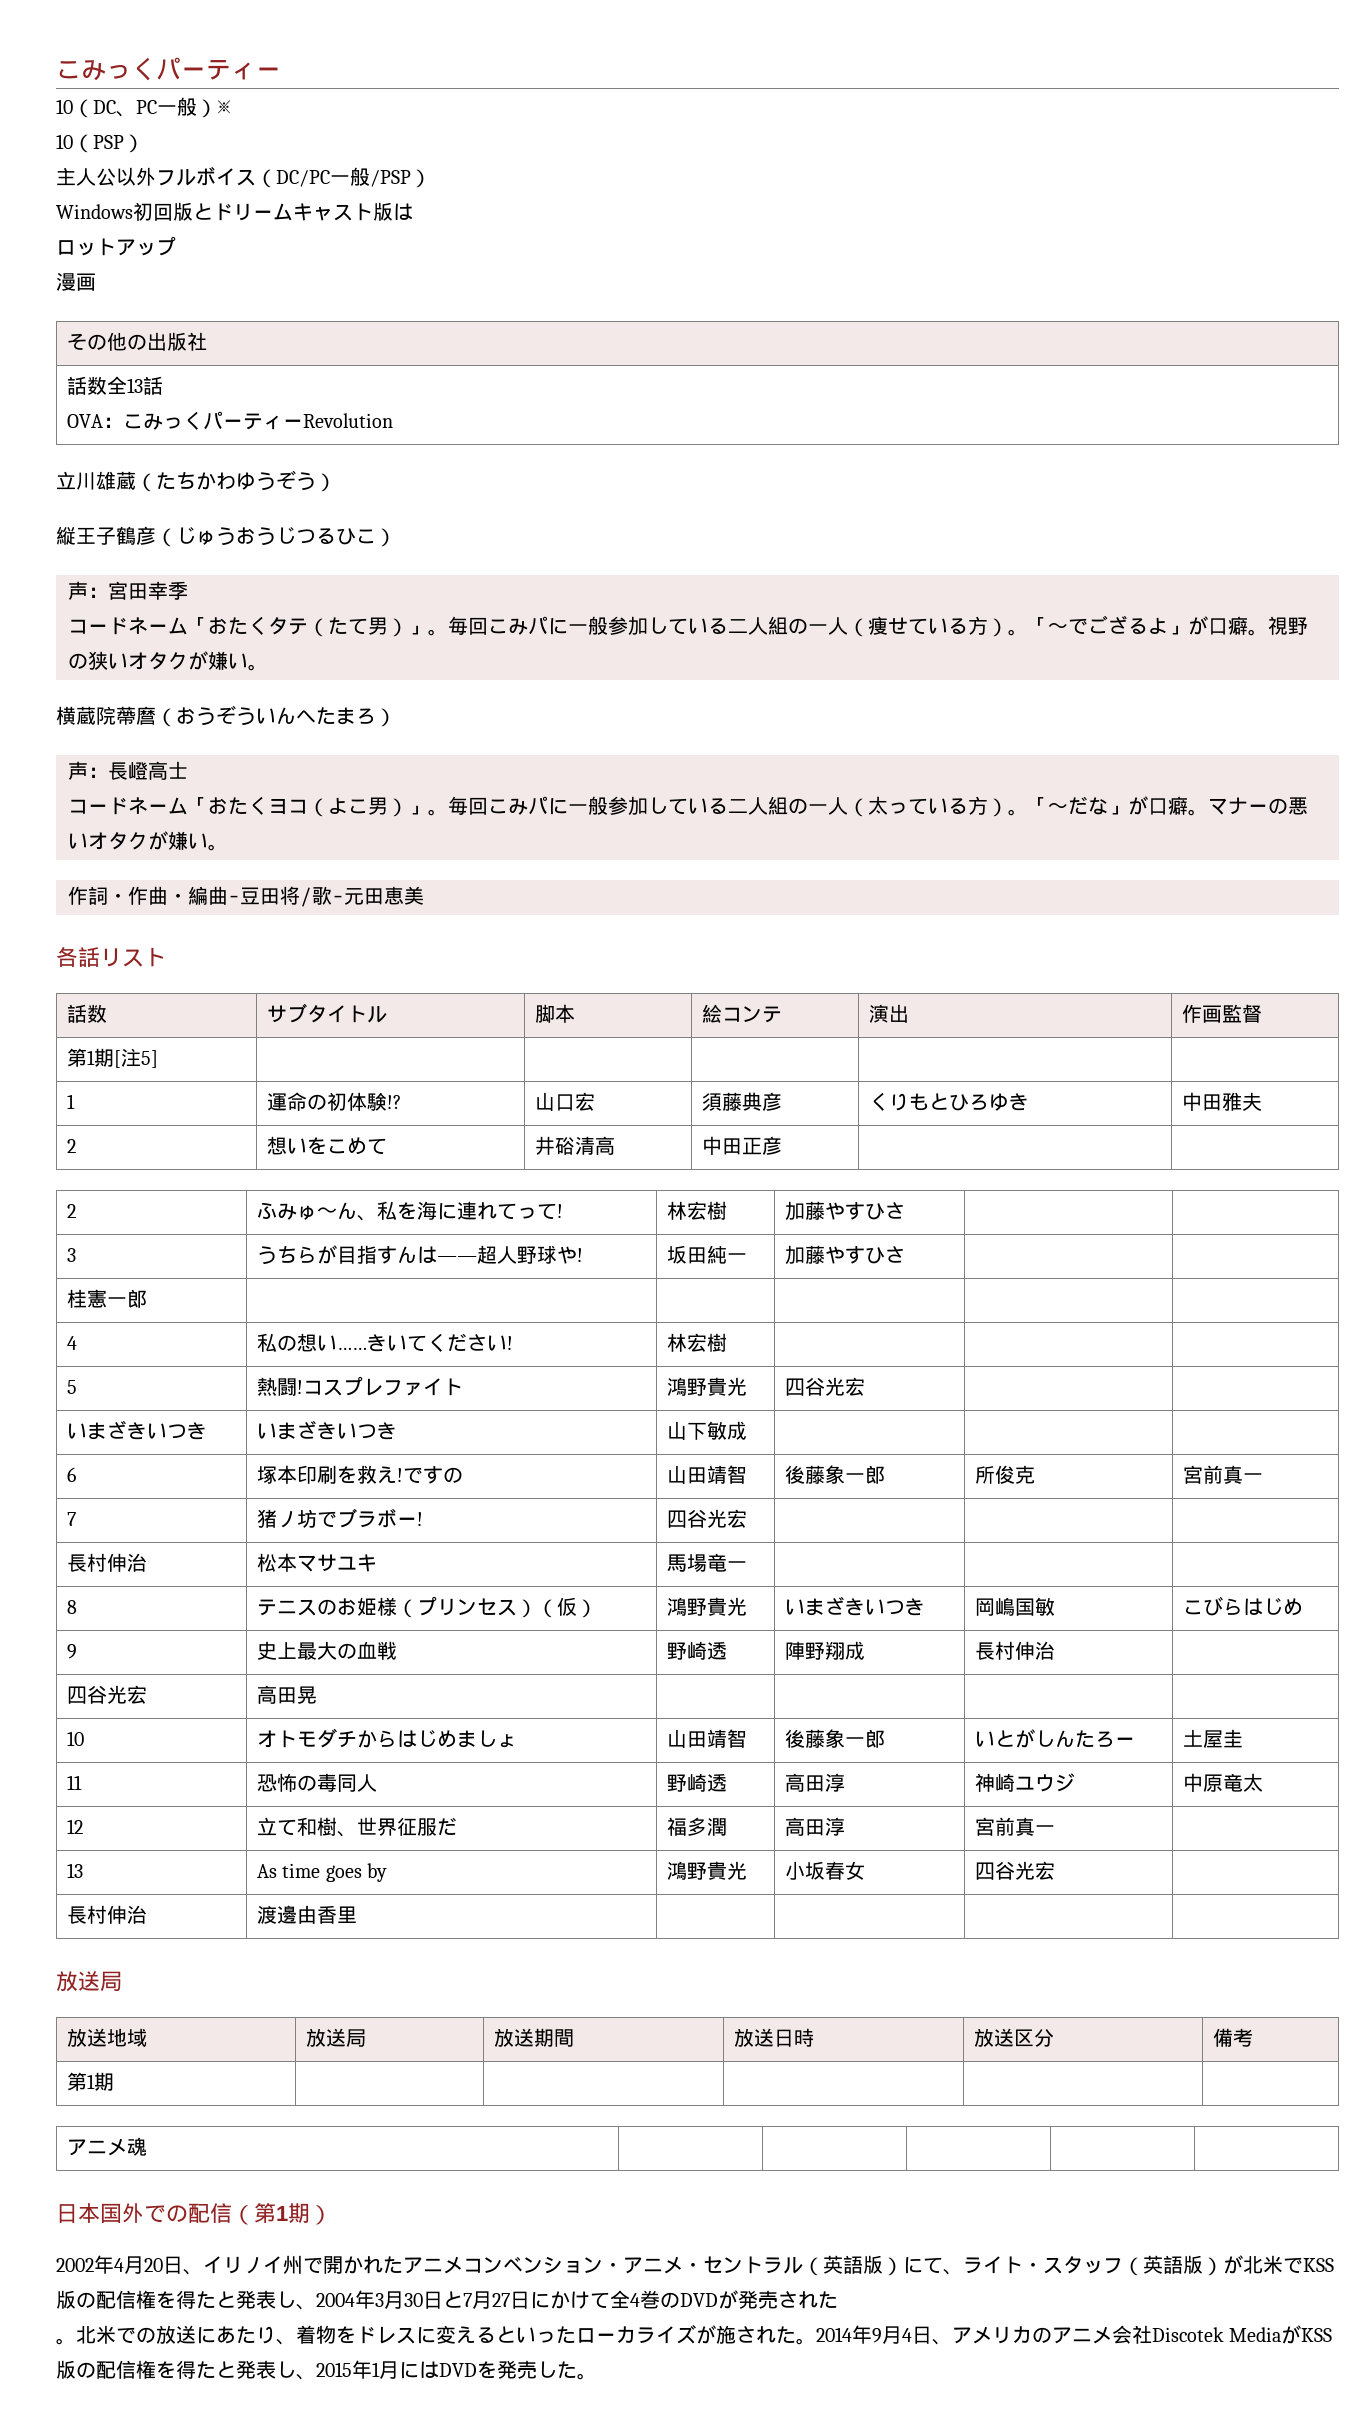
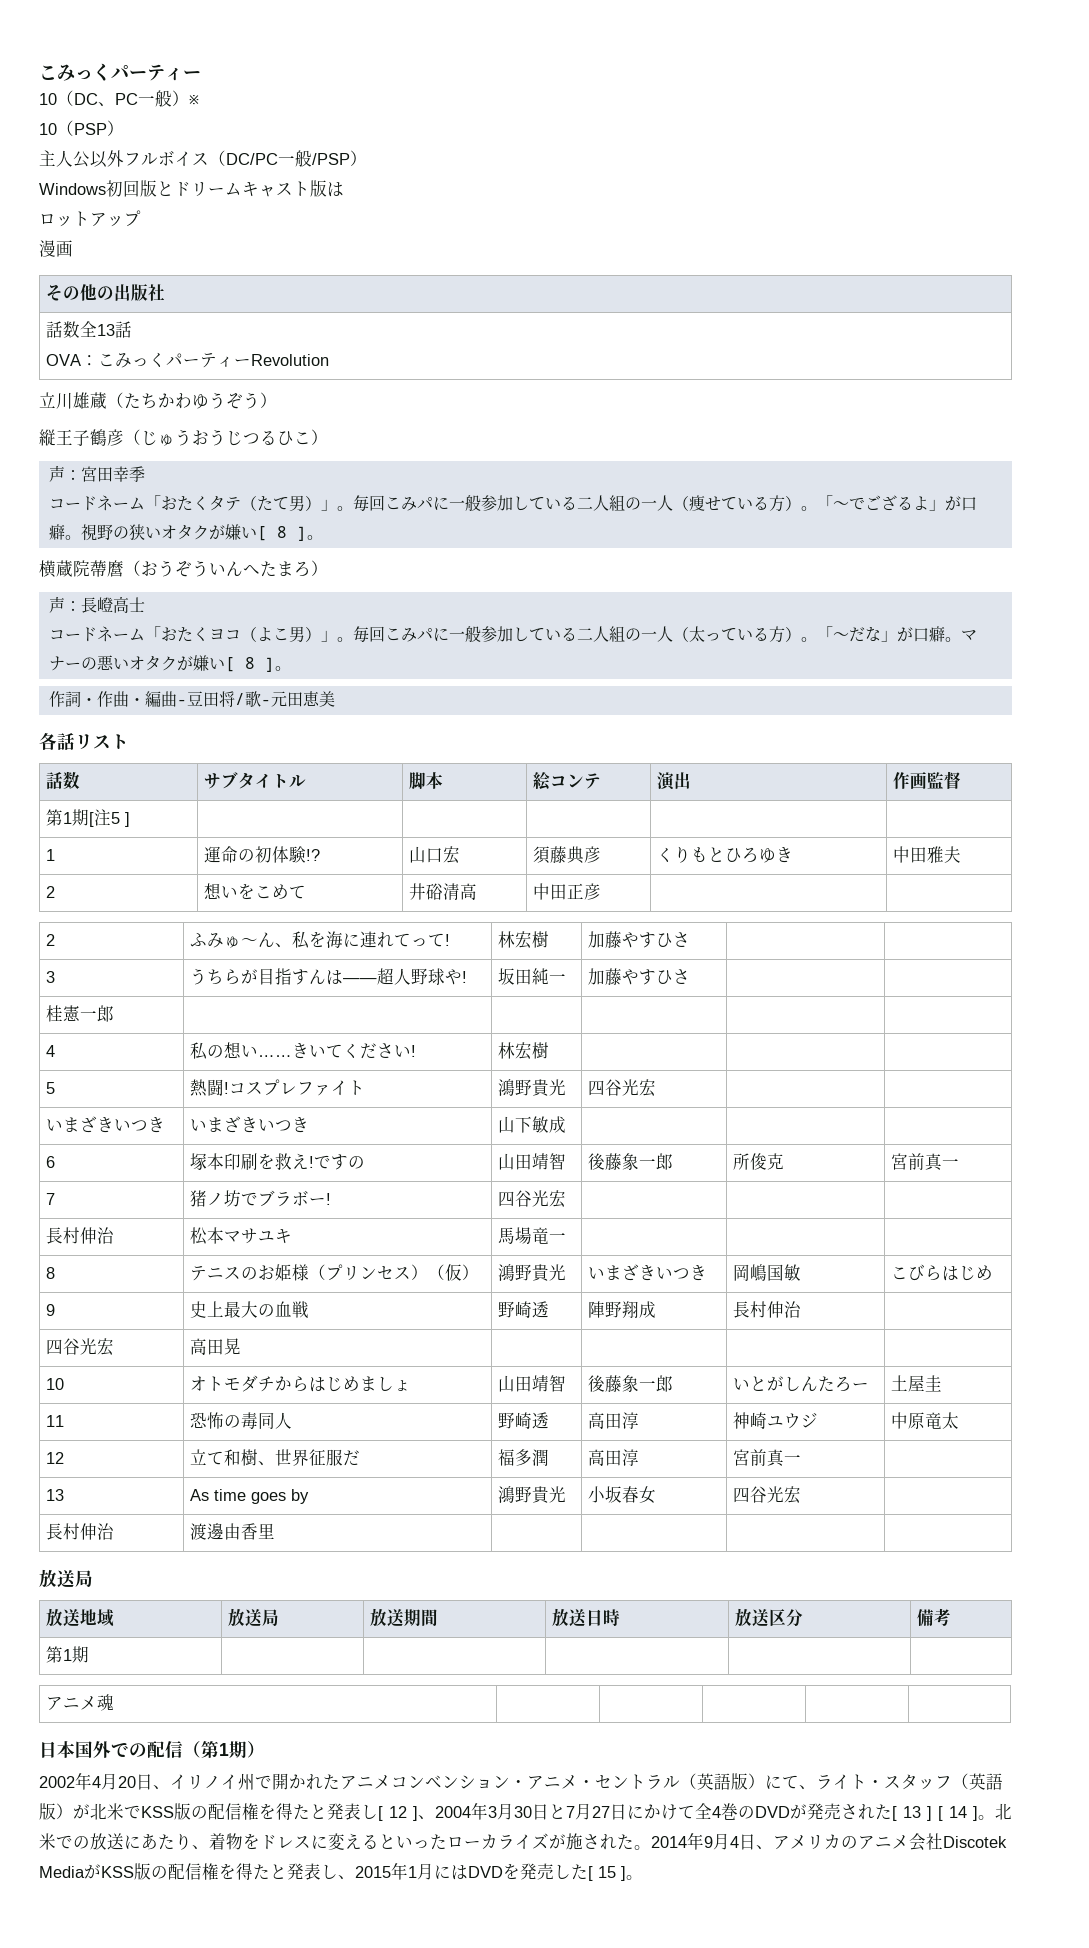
- 視野の狭いオタクが嫌い。
+ 視野の狭いオタクが嫌い[ 8 ]。
- マナーの悪いオタクが嫌い。
+ マナーの悪いオタクが嫌い[ 8 ]。
- 第1期[注5] | | | | |
+ 第1期[注5 ] | | | | |
- 2002年4月20日、イリノイ州で開かれたアニメコンベンション・アニメ・セントラル（英語版）にて、ライト・スタッフ（英語版）が北米でKSS版の配信権を得たと発表し、2004年3月30日と7月27日にかけて全4巻のDVDが発売された
- 。
+ 2002年4月20日、イリノイ州で開かれたアニメコンベンション・アニメ・セントラル（英語版）にて、ライト・スタッフ（英語版）が北米でKSS版の配信権を得たと発表し[ 12 ]、2004年3月30日と7月27日にかけて全4巻のDVDが発売された[ 13 ] [ 14 ]。
- 2014年9月4日、アメリカのアニメ会社Discotek MediaがKSS版の配信権を得たと発表し、2015年1月にはDVDを発売した。
+ 2014年9月4日、アメリカのアニメ会社Discotek MediaがKSS版の配信権を得たと発表し、2015年1月にはDVDを発売した[ 15 ]。

